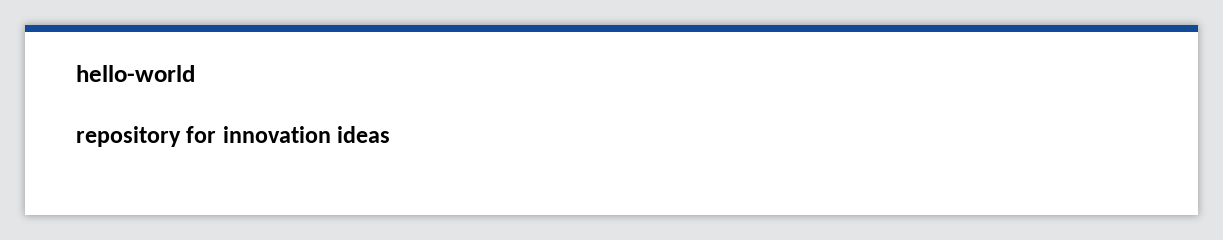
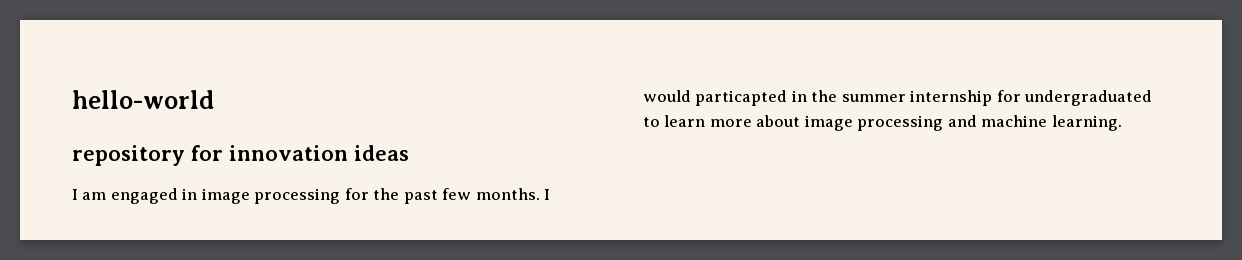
+ I am engaged in image processing for the past few months. I would particapted in the summer internship for undergraduated to learn more about image processing and machine learning.

